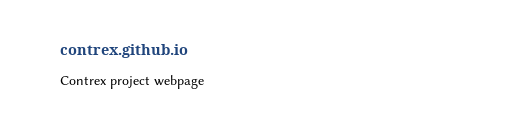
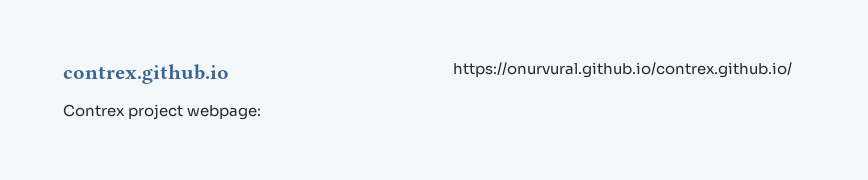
- Contrex project webpage
+ Contrex project webpage: https://onurvural.github.io/contrex.github.io/

